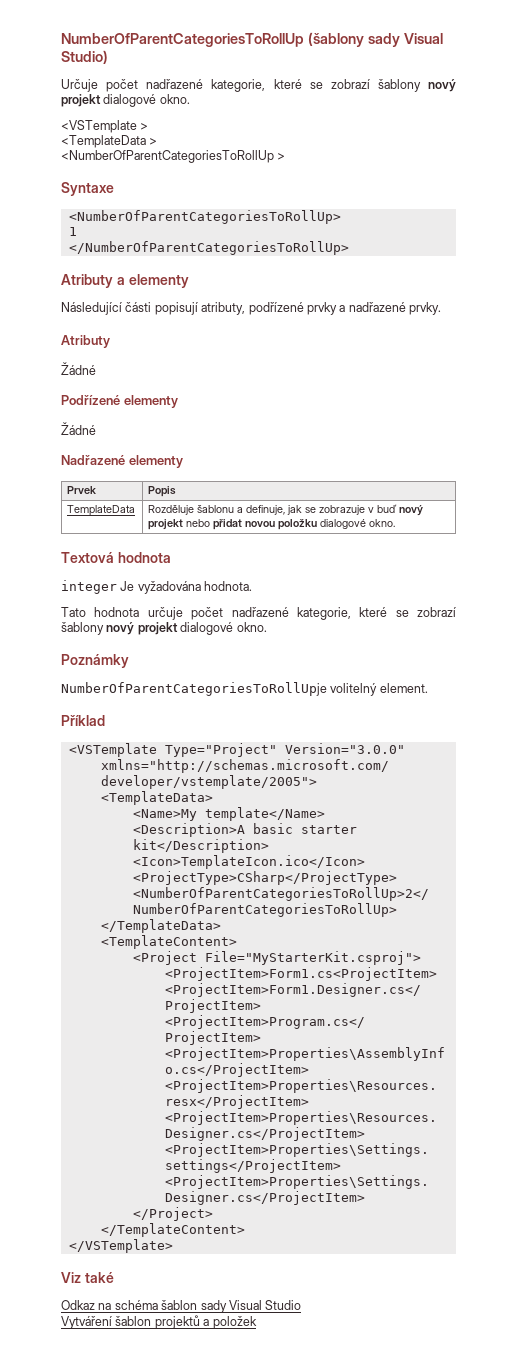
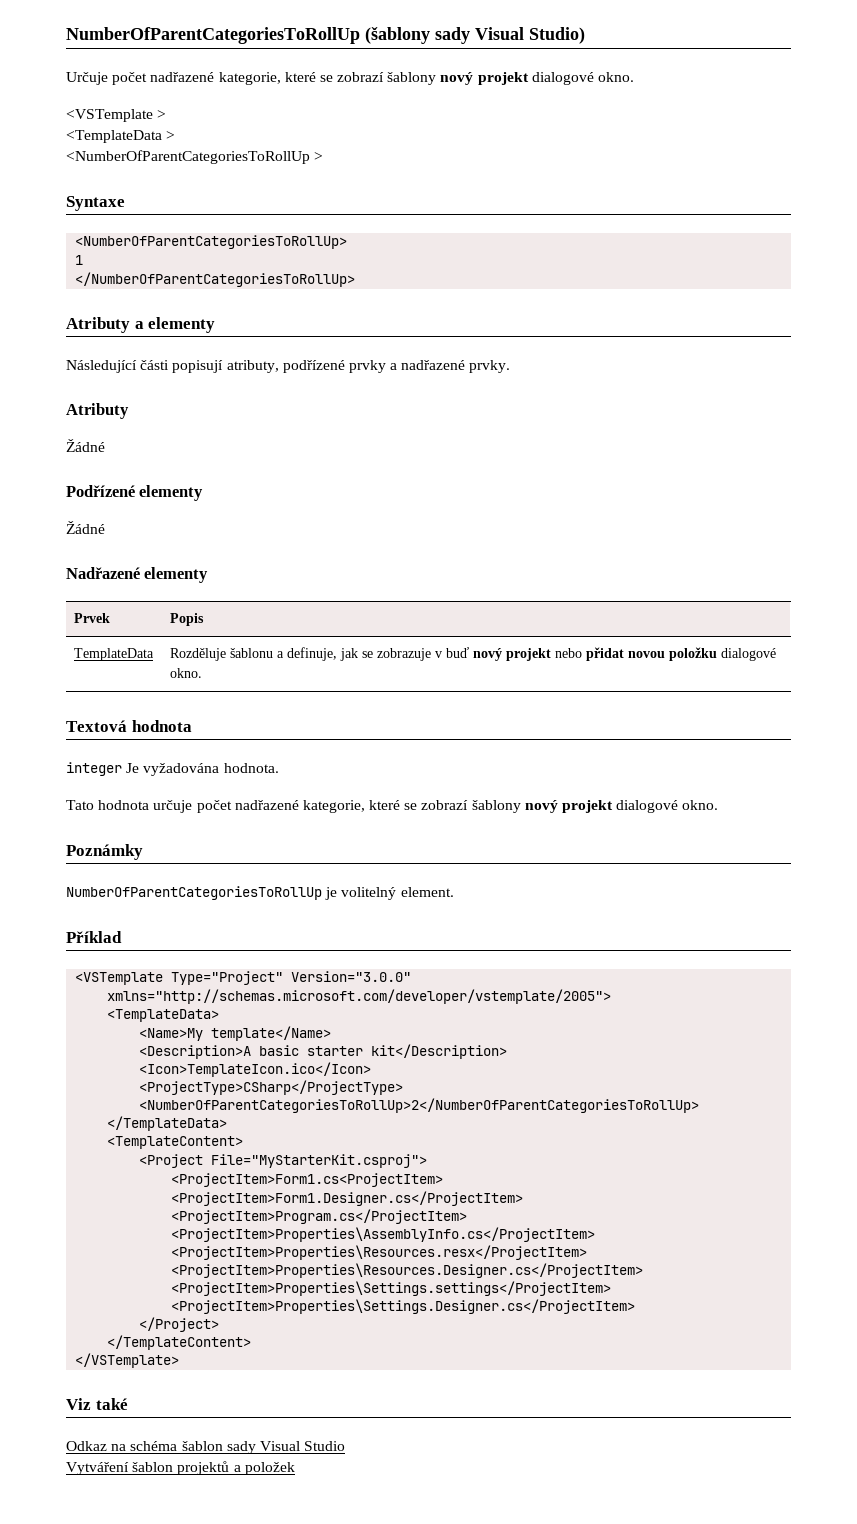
- NumberOfParentCategoriesToRollUpje volitelný element.
+ NumberOfParentCategoriesToRollUp je volitelný element.

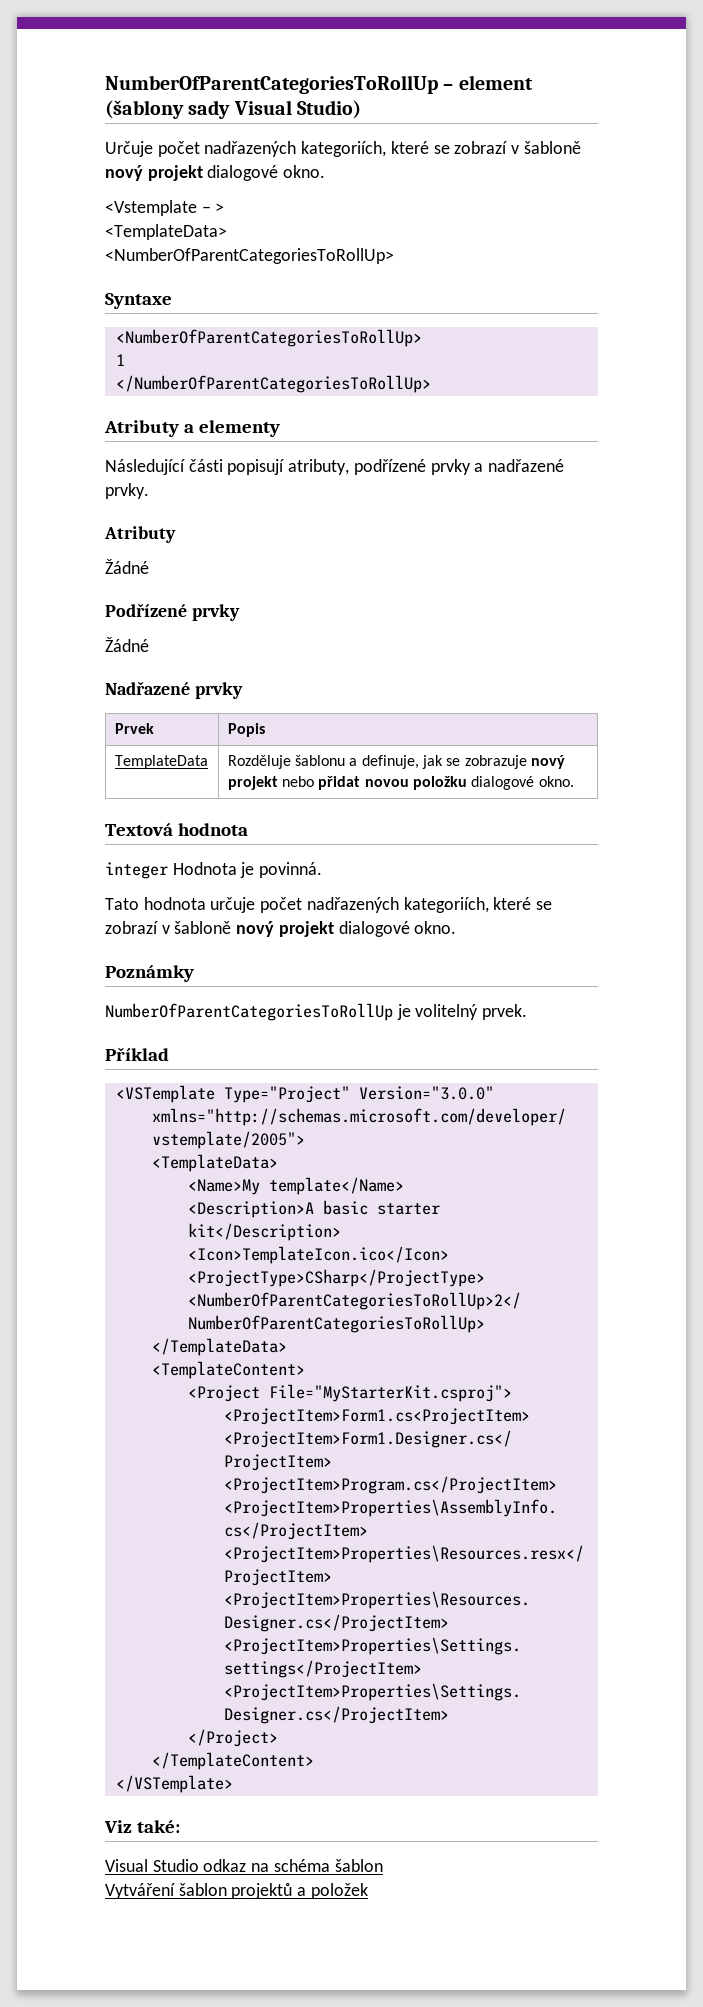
- NumberOfParentCategoriesToRollUp (šablony sady Visual Studio)
+ NumberOfParentCategoriesToRollUp – element (šablony sady Visual Studio)
- Určuje počet nadřazené kategorie, které se zobrazí šablony nový projekt dialogové okno.
- <VSTemplate >
- <TemplateData >
- <NumberOfParentCategoriesToRollUp >
+ Určuje počet nadřazených kategoriích, které se zobrazí v šabloně nový projekt dialogové okno.
+ <Vstemplate – >
+ <TemplateData>
+ <NumberOfParentCategoriesToRollUp>
- Podřízené elementy
+ Podřízené prvky
- Nadřazené elementy
+ Nadřazené prvky
- TemplateData | Rozděluje šablonu a definuje, jak se zobrazuje v buď nový projekt nebo přidat novou položku dialogové okno.
+ TemplateData | Rozděluje šablonu a definuje, jak se zobrazuje nový projekt nebo přidat novou položku dialogové okno.
- integer Je vyžadována hodnota.
+ integer Hodnota je povinná.
- Tato hodnota určuje počet nadřazené kategorie, které se zobrazí šablony nový projekt dialogové okno.
+ Tato hodnota určuje počet nadřazených kategoriích, které se zobrazí v šabloně nový projekt dialogové okno.
- NumberOfParentCategoriesToRollUp je volitelný element.
+ NumberOfParentCategoriesToRollUp je volitelný prvek.
- Viz také
- Odkaz na schéma šablon sady Visual Studio
+ Viz také:
+ Visual Studio odkaz na schéma šablon

